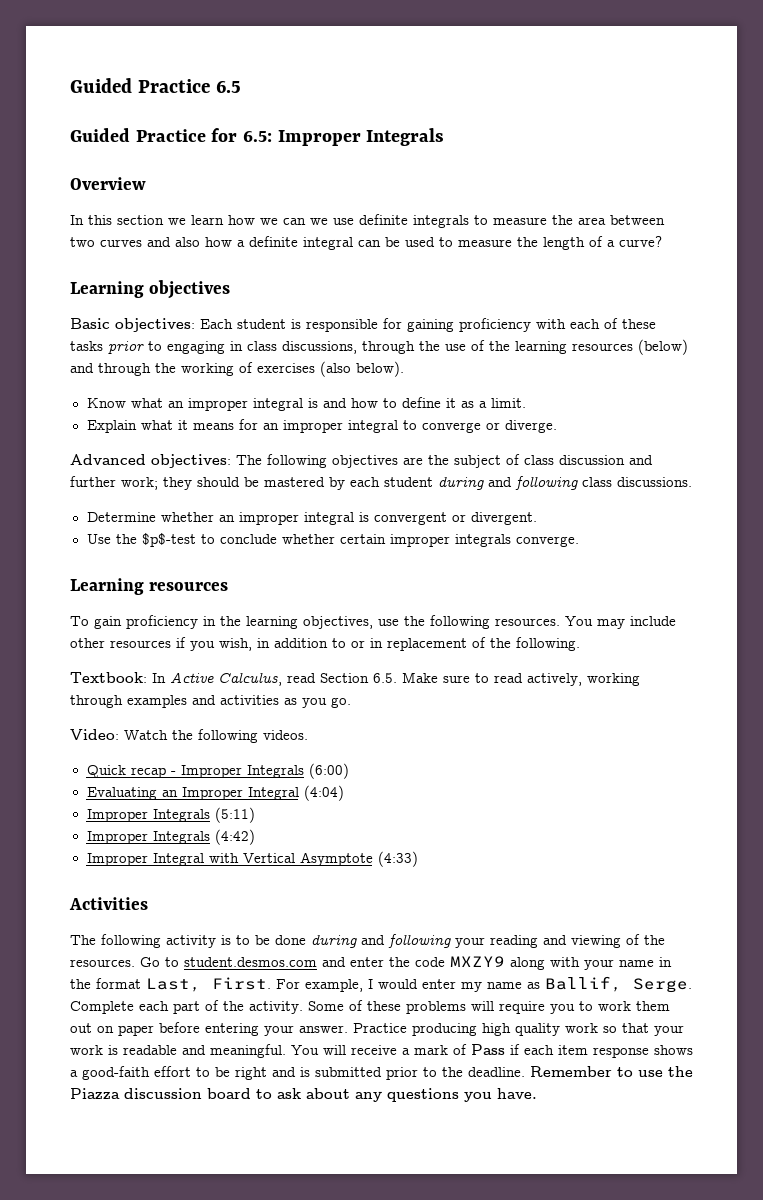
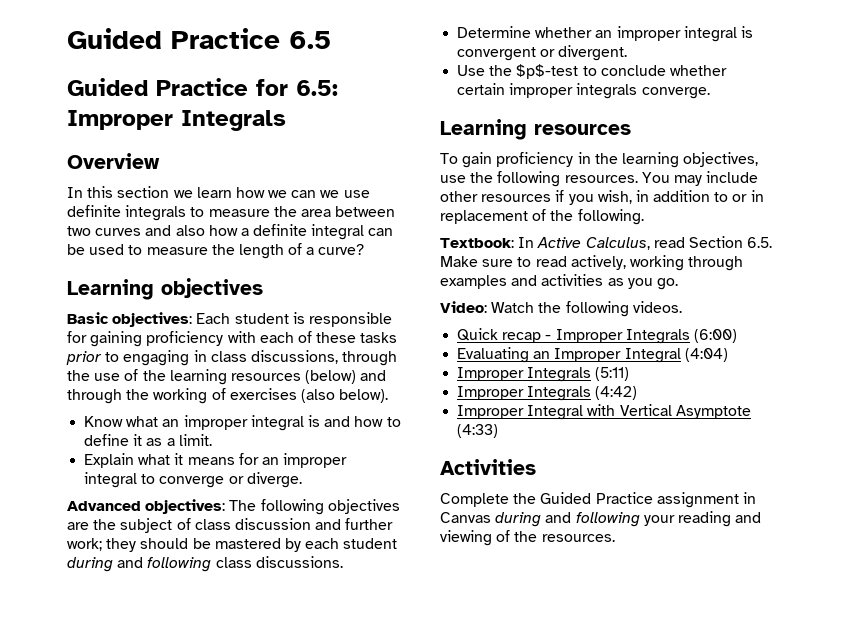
- The following activity is to be done during and following your reading and viewing of the resources. Go to student.desmos.com and enter the code MXZY9 along with your name in the format Last, First. For example, I would enter my name as Ballif, Serge. Complete each part of the activity. Some of these problems will require you to work them out on paper before entering your answer. Practice producing high quality work so that your work is readable and meaningful. You will receive a mark of Pass if each item response shows a good-faith effort to be right and is submitted prior to the deadline. Remember to use the Piazza discussion board to ask about any questions you have.
+ Complete the Guided Practice assignment in Canvas during and following your reading and viewing of the resources.

